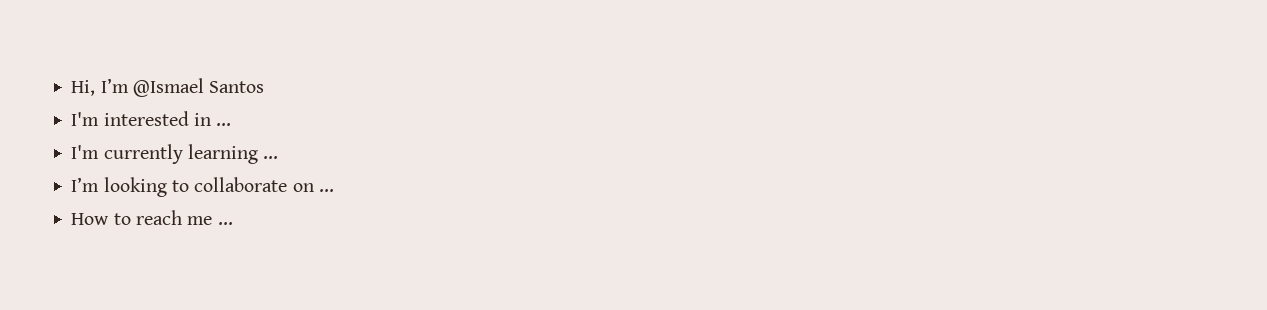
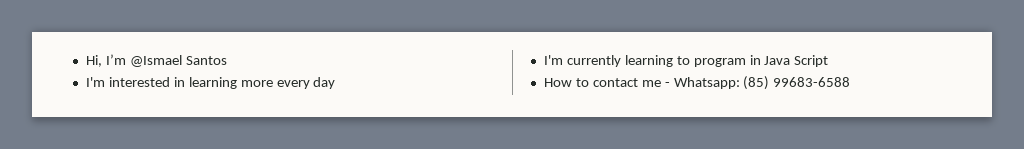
- I'm interested in ...
+ I'm interested in learning more every day
- I'm currently learning ...
- I’m looking to collaborate on ...
- How to reach me ...
+ I'm currently learning to program in Java Script
+ How to contact me - Whatsapp: (85) 99683-6588

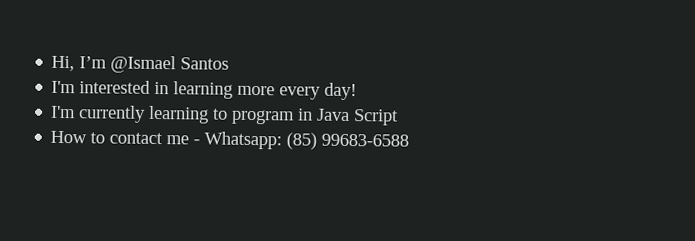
- I'm interested in learning more every day
+ I'm interested in learning more every day!

